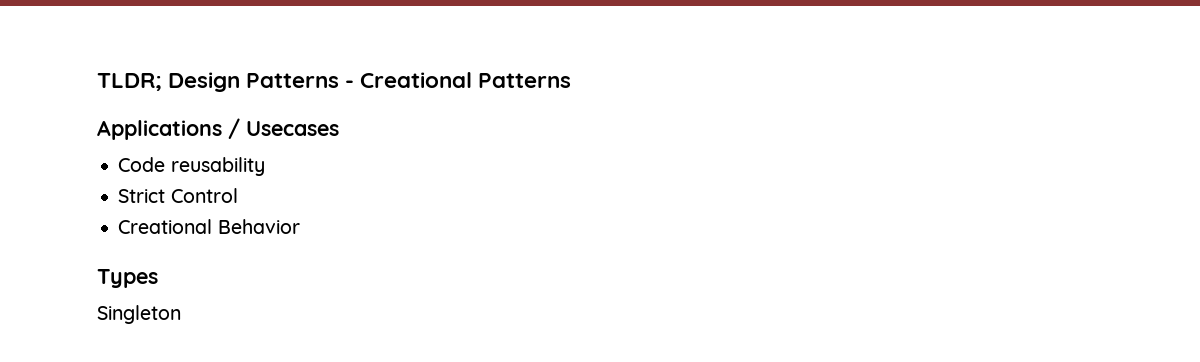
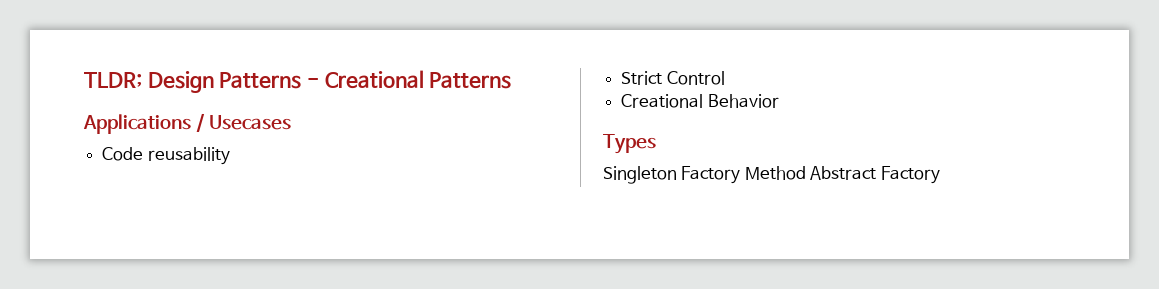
- Singleton
+ Singleton Factory Method Abstract Factory

